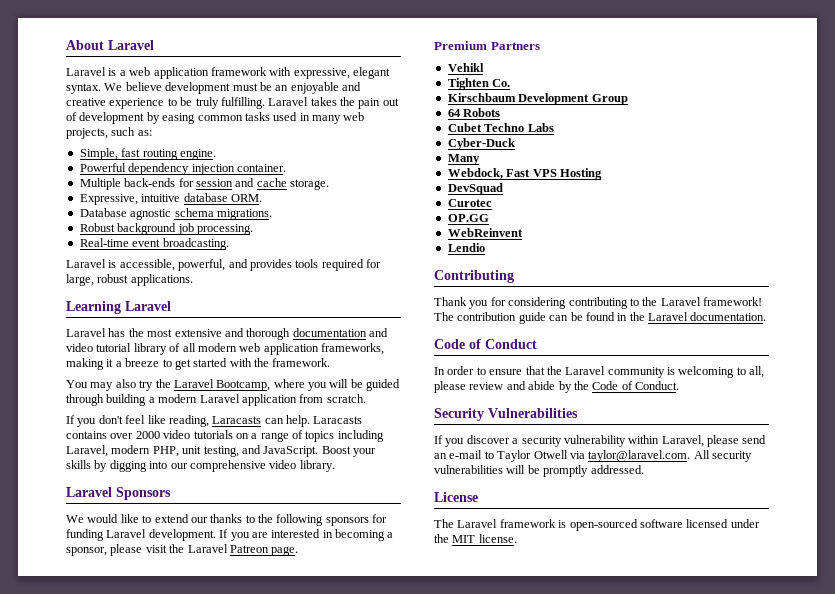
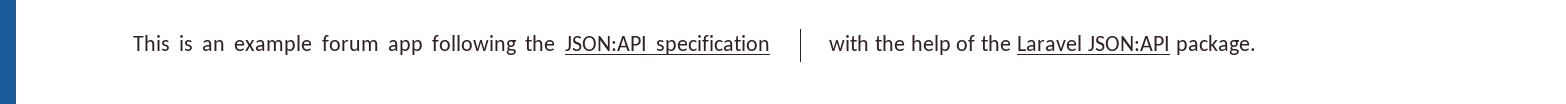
- About Laravel
- Laravel is a web application framework with expressive, elegant syntax. We believe development must be an enjoyable and creative experience to be truly fulfilling. Laravel takes the pain out of development by easing common tasks used in many web projects, such as:
- Simple, fast routing engine.
- Powerful dependency injection container.
- Multiple back-ends for session and cache storage.
- Expressive, intuitive database ORM.
- Database agnostic schema migrations.
- Robust background job processing.
- Real-time event broadcasting.
- Laravel is accessible, powerful, and provides tools required for large, robust applications.
- Learning Laravel
- Laravel has the most extensive and thorough documentation and video tutorial library of all modern web application frameworks, making it a breeze to get started with the framework.
- You may also try the Laravel Bootcamp, where you will be guided through building a modern Laravel application from scratch.
- If you don't feel like reading, Laracasts can help. Laracasts contains over 2000 video tutorials on a range of topics including Laravel, modern PHP, unit testing, and JavaScript. Boost your skills by digging into our comprehensive video library.
- Laravel Sponsors
- We would like to extend our thanks to the following sponsors for funding Laravel development. If you are interested in becoming a sponsor, please visit the Laravel Patreon page.
- Premium Partners
- Vehikl
- Tighten Co.
- Kirschbaum Development Group
- 64 Robots
- Cubet Techno Labs
- Cyber-Duck
- Many
- Webdock, Fast VPS Hosting
- DevSquad
- Curotec
- OP.GG
- WebReinvent
- Lendio
- Contributing
- Thank you for considering contributing to the Laravel framework! The contribution guide can be found in the Laravel documentation.
- Code of Conduct
- In order to ensure that the Laravel community is welcoming to all, please review and abide by the Code of Conduct.
- Security Vulnerabilities
- If you discover a security vulnerability within Laravel, please send an e-mail to Taylor Otwell via taylor@laravel.com. All security vulnerabilities will be promptly addressed.
- License
- The Laravel framework is open-sourced software licensed under the MIT license.
+ This is an example forum app following the JSON:API specification with the help of the Laravel JSON:API package.

